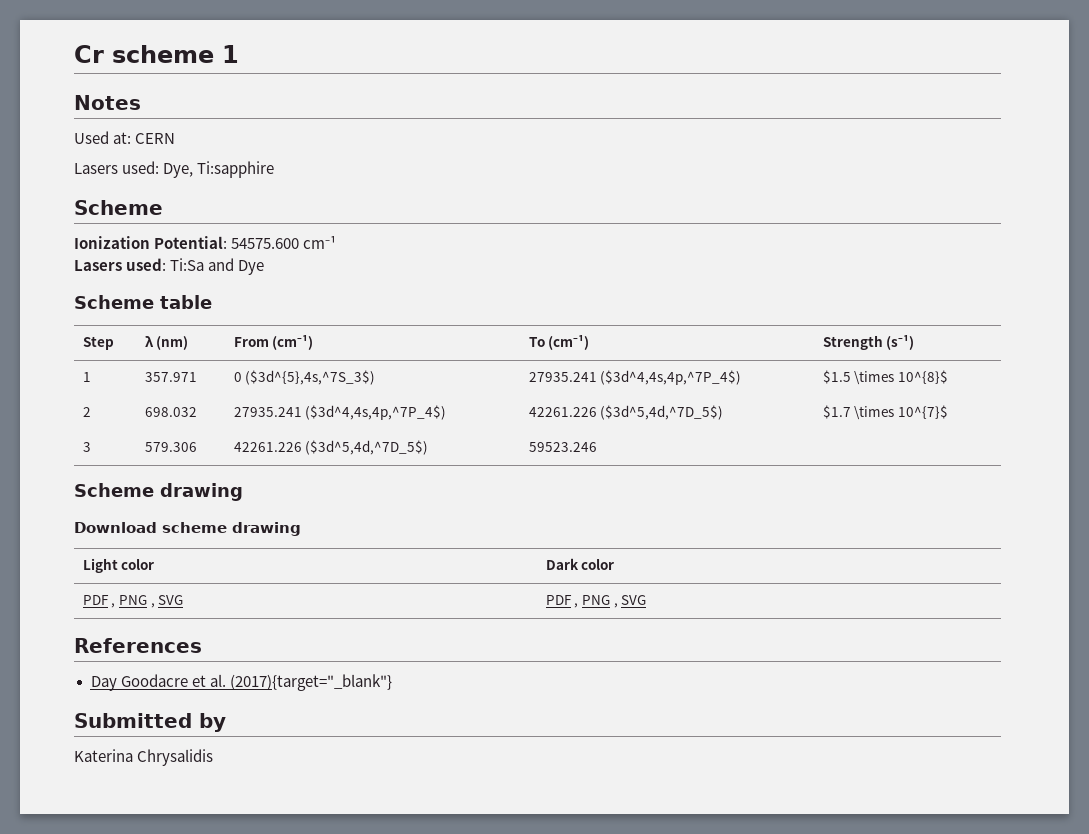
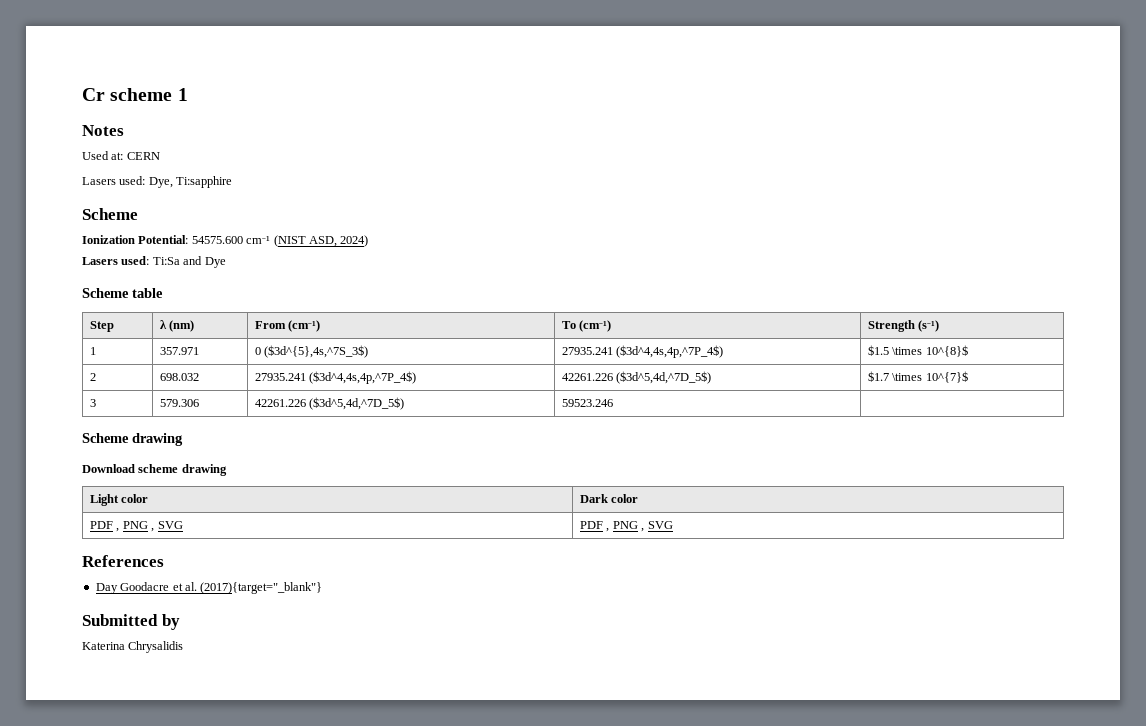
- Ionization Potential: 54575.600 cm⁻¹
+ Ionization Potential: 54575.600 cm⁻¹ (NIST ASD, 2024)

